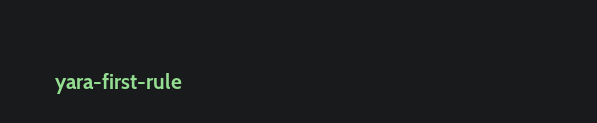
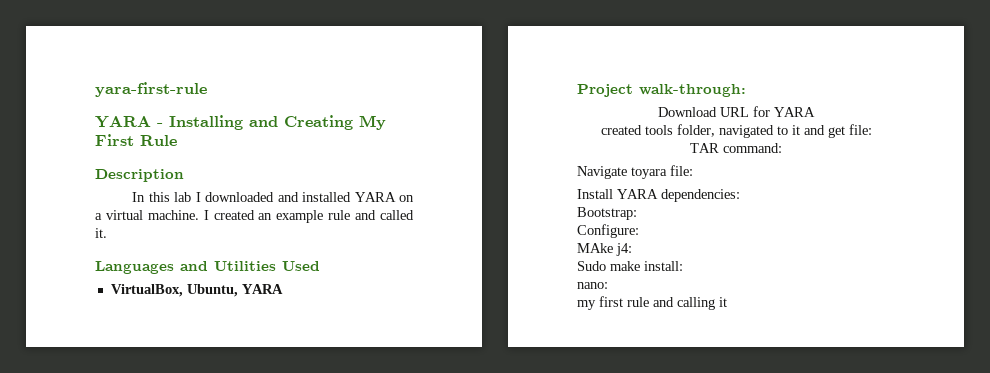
+ YARA - Installing and Creating My First Rule
+ Description
+ In this lab I downloaded and installed YARA on a virtual machine. I created an example rule and called it.
+ Languages and Utilities Used
+ VirtualBox, Ubuntu, YARA
+ Project walk-through:
+ Download URL for YARA
+ created tools folder, navigated to it and get file:
+ TAR command:
+ Navigate toyara file:
+ Install YARA dependencies:
+ Bootstrap:
+ Configure:
+ MAke j4:
+ Sudo make install:
+ nano:
+ my first rule and calling it

